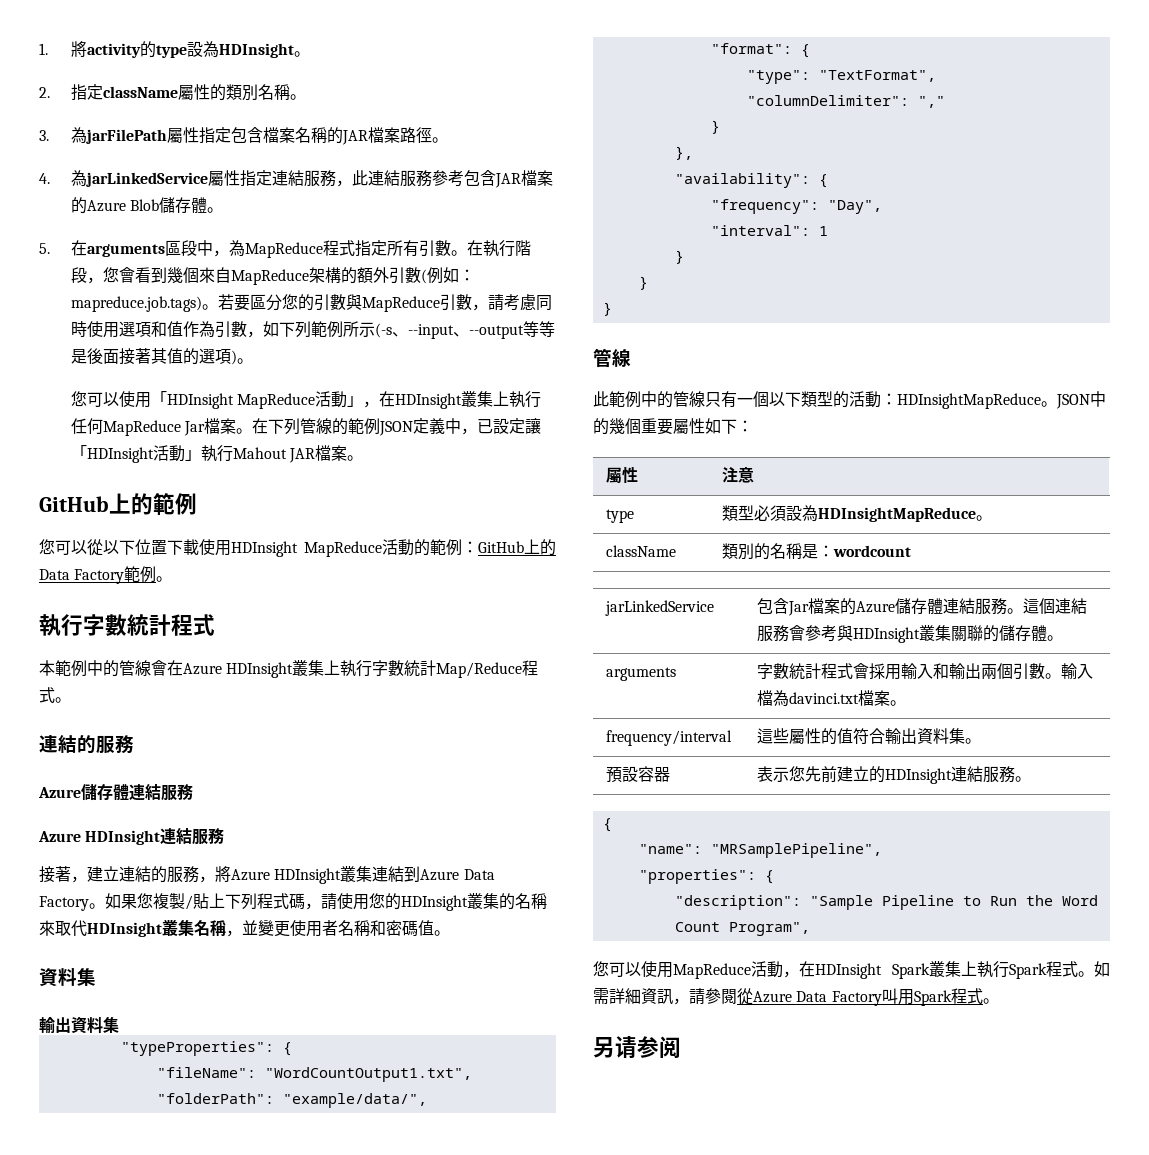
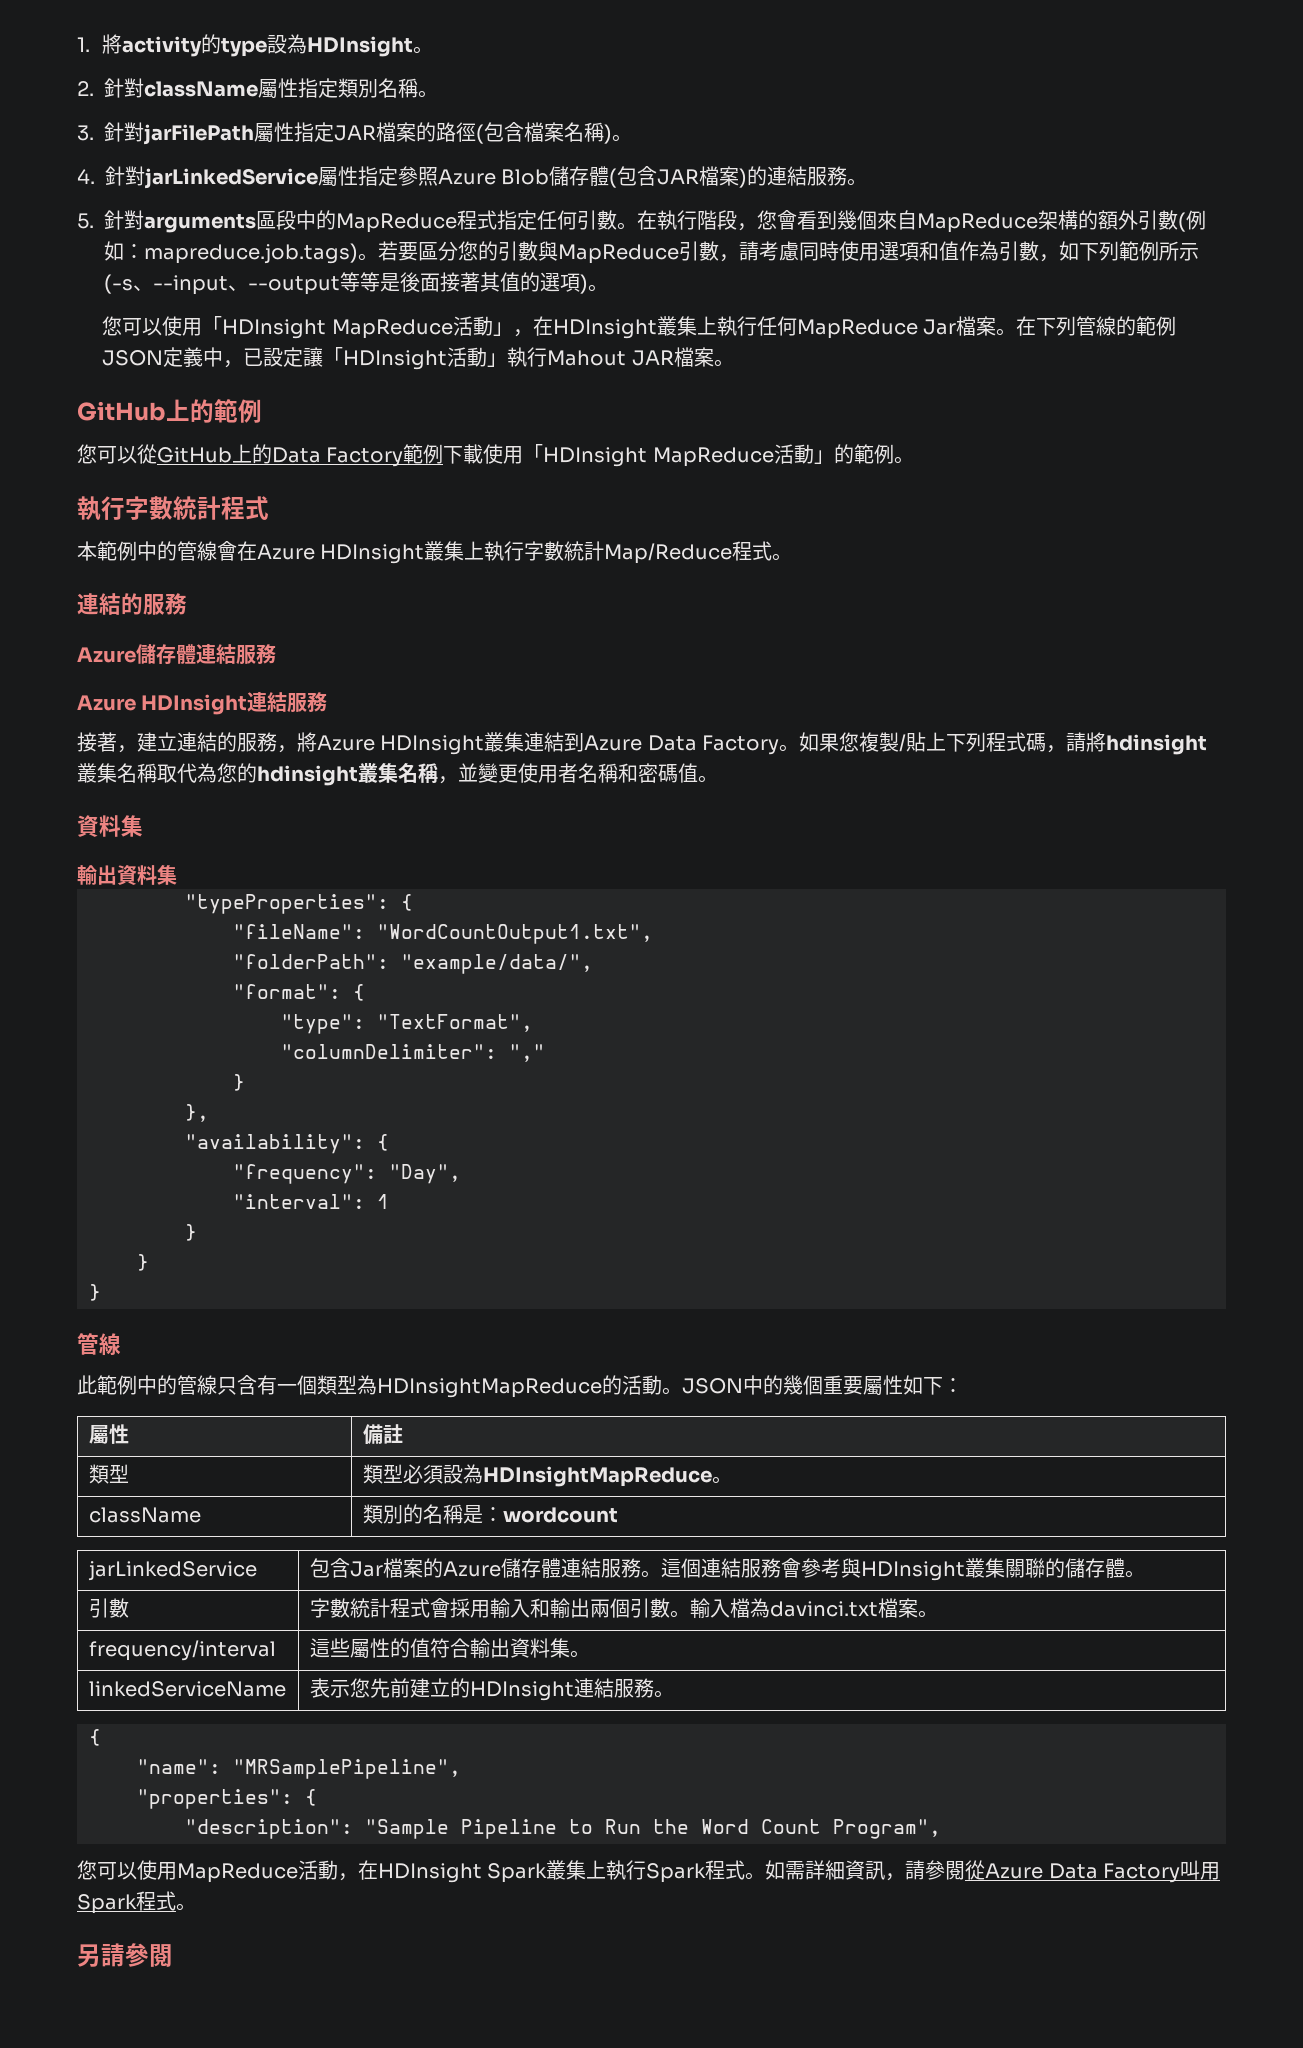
- 2.指定className屬性的類別名稱。
+ 2.針對className屬性指定類別名稱。
- 3.為jarFilePath屬性指定包含檔案名稱的JAR檔案路徑。
+ 3.針對jarFilePath屬性指定JAR檔案的路徑(包含檔案名稱)。
- 4.為jarLinkedService屬性指定連結服務，此連結服務參考包含JAR檔案的Azure Blob儲存體。
+ 4.針對jarLinkedService屬性指定參照Azure Blob儲存體(包含JAR檔案)的連結服務。
- 5.在arguments區段中，為MapReduce程式指定所有引數。
+ 5.針對arguments區段中的MapReduce程式指定任何引數。
- 您可以從以下位置下載使用HDInsight MapReduce活動的範例：GitHub上的Data Factory範例。
+ 您可以從GitHub上的Data Factory範例下載使用「HDInsight MapReduce活動」的範例。
- 如果您複製/貼上下列程式碼，請使用您的HDInsight叢集的名稱來取代HDInsight叢集名稱，並變更使用者名稱和密碼值。
+ 如果您複製/貼上下列程式碼，請將hdinsight叢集名稱取代為您的hdinsight叢集名稱，並變更使用者名稱和密碼值。
- 此範例中的管線只有一個以下類型的活動：HDInsightMapReduce。
+ 此範例中的管線只含有一個類型為HDInsightMapReduce的活動。
- 屬性 | 注意
- type | 類型必須設為HDInsightMapReduce。
+ 屬性 | 備註
+ 類型 | 類型必須設為HDInsightMapReduce。
- arguments | 字數統計程式會採用輸入和輸出兩個引數。輸入檔為davinci.txt檔案。
+ 引數 | 字數統計程式會採用輸入和輸出兩個引數。輸入檔為davinci.txt檔案。
- 預設容器 | 表示您先前建立的HDInsight連結服務。
+ linkedServiceName | 表示您先前建立的HDInsight連結服務。
- 另请参阅
+ 另請參閱

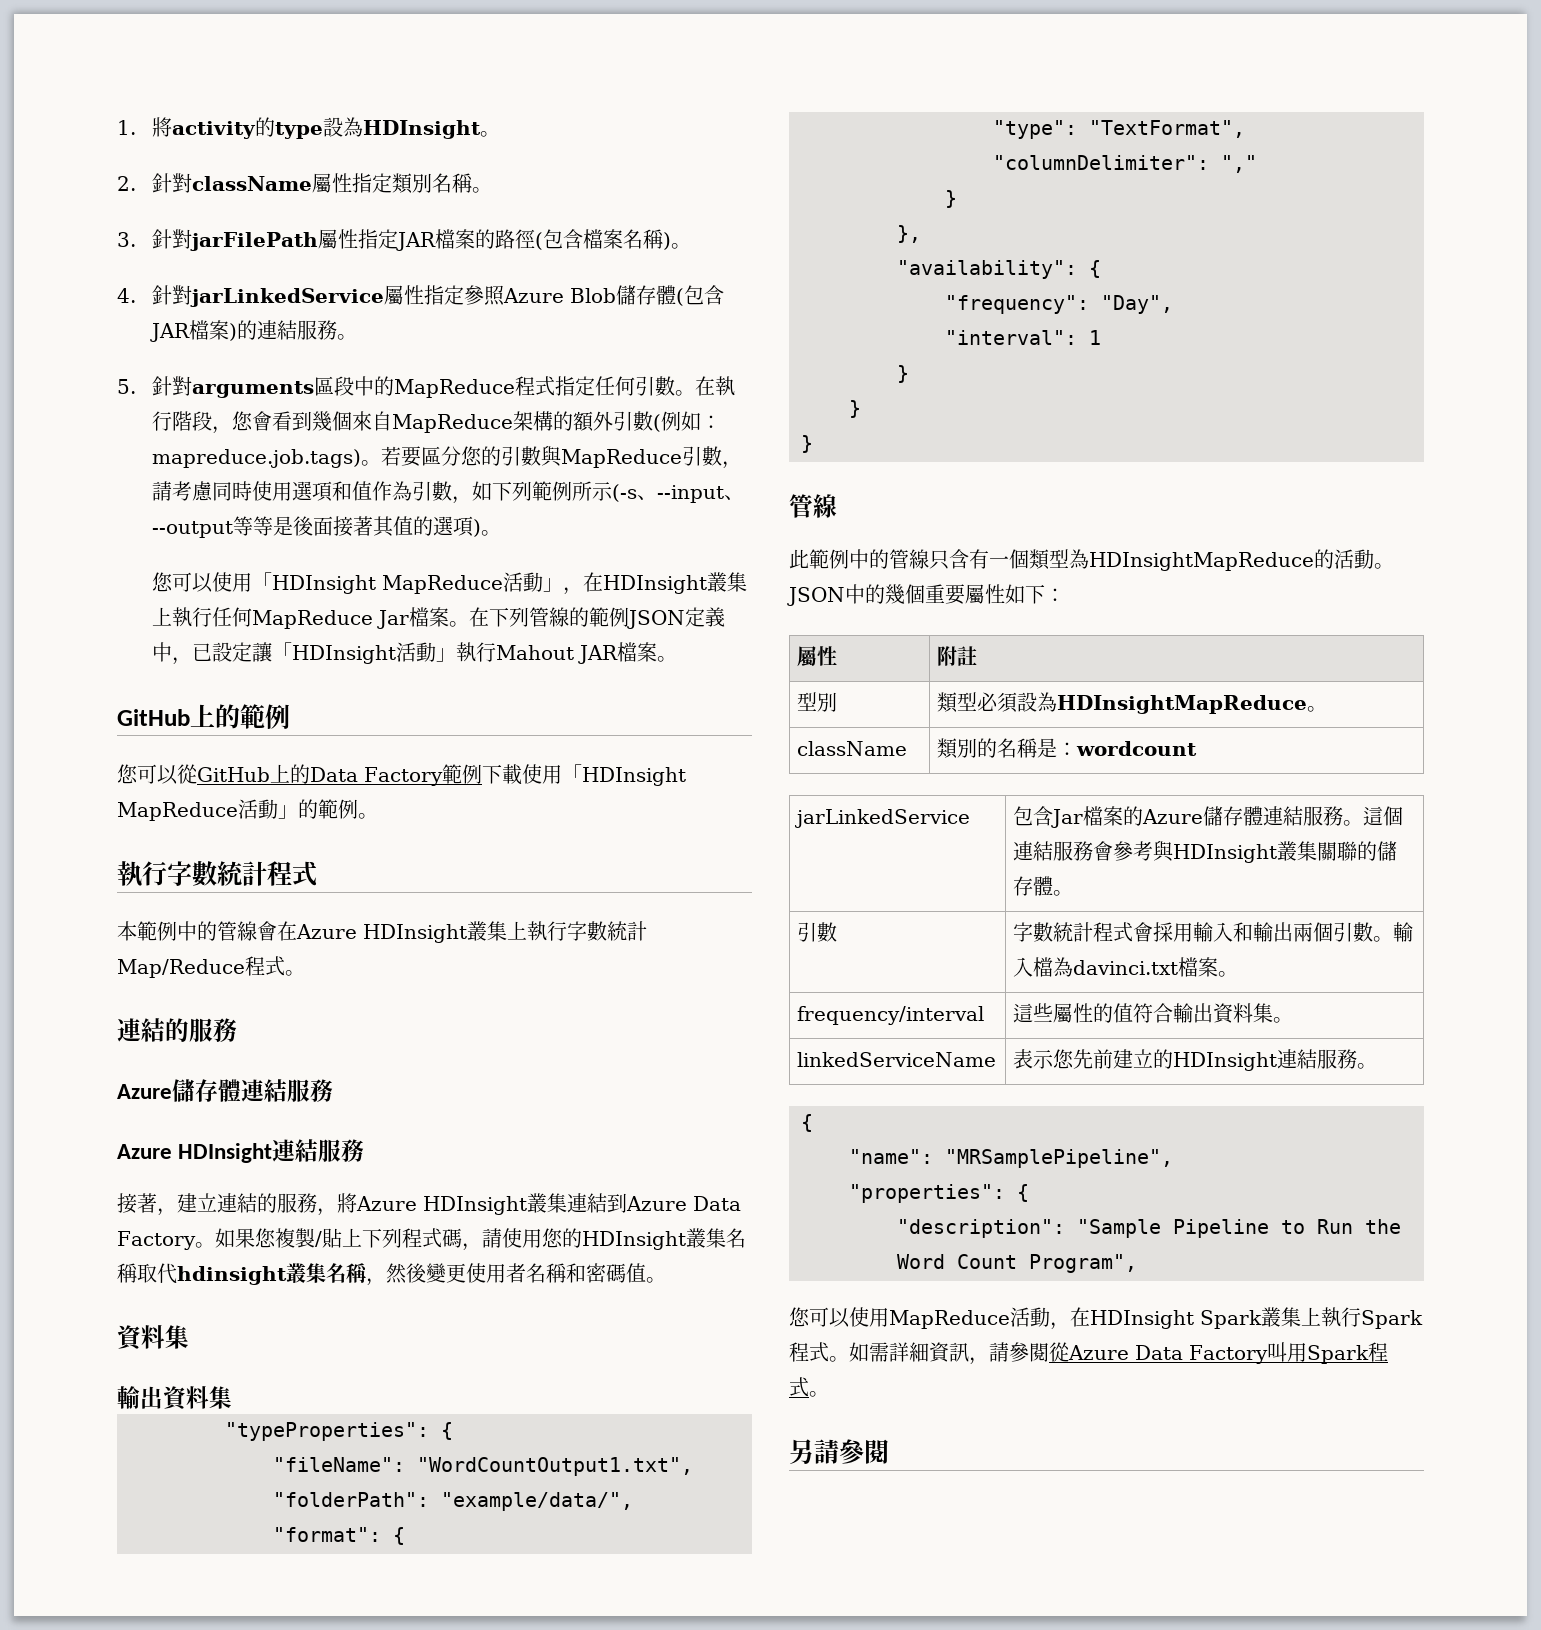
- 如果您複製/貼上下列程式碼，請將hdinsight叢集名稱取代為您的hdinsight叢集名稱，並變更使用者名稱和密碼值。
+ 如果您複製/貼上下列程式碼，請使用您的HDInsight叢集名稱取代hdinsight叢集名稱，然後變更使用者名稱和密碼值。
- 屬性 | 備註
+ 屬性 | 附註
- 類型 | 類型必須設為HDInsightMapReduce。
+ 型別 | 類型必須設為HDInsightMapReduce。

